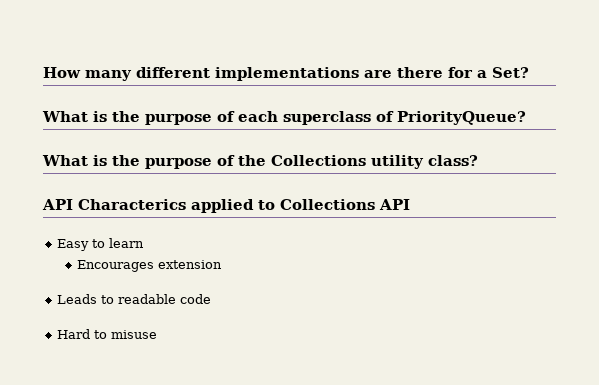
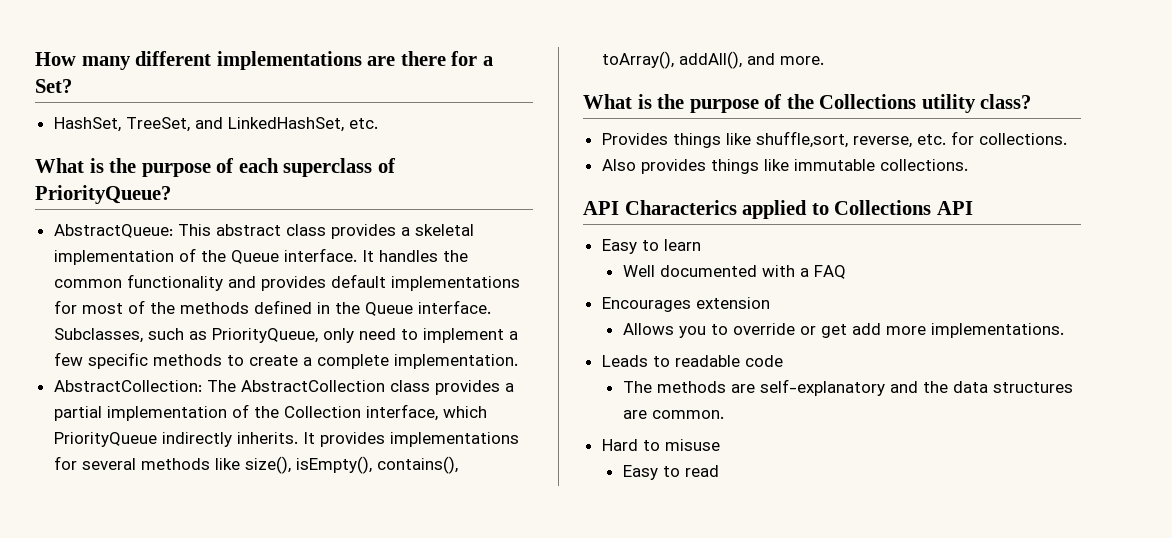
+ HashSet, TreeSet, and LinkedHashSet, etc.
+ AbstractQueue: This abstract class provides a skeletal implementation of the Queue interface. It handles the common functionality and provides default implementations for most of the methods defined in the Queue interface. Subclasses, such as PriorityQueue, only need to implement a few specific methods to create a complete implementation.
+ AbstractCollection: The AbstractCollection class provides a partial implementation of the Collection interface, which PriorityQueue indirectly inherits. It provides implementations for several methods like size(), isEmpty(), contains(), toArray(), addAll(), and more.
+ Provides things like shuffle,sort, reverse, etc. for collections.
+ Also provides things like immutable collections.
+ Well documented with a FAQ
  Encourages extension
+ Allows you to override or get add more implementations.
  Leads to readable code
+ The methods are self-explanatory and the data structures are common.
+ Easy to read

